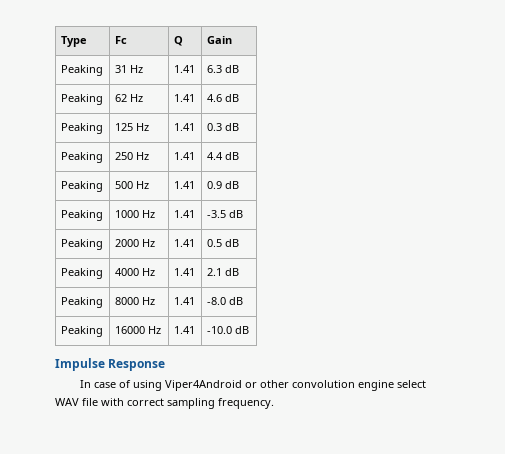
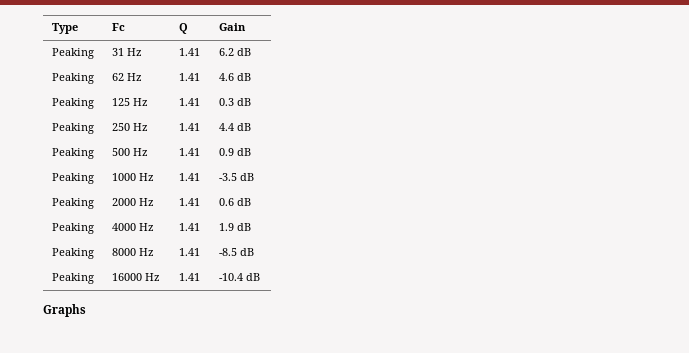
- Peaking | 31 Hz | 1.41 | 6.3 dB
+ Peaking | 31 Hz | 1.41 | 6.2 dB
- Peaking | 2000 Hz | 1.41 | 0.5 dB
+ Peaking | 2000 Hz | 1.41 | 0.6 dB
- Peaking | 4000 Hz | 1.41 | 2.1 dB
+ Peaking | 4000 Hz | 1.41 | 1.9 dB
- Peaking | 8000 Hz | 1.41 | -8.0 dB
+ Peaking | 8000 Hz | 1.41 | -8.5 dB
- Peaking | 16000 Hz | 1.41 | -10.0 dB
- Impulse Response
- In case of using Viper4Android or other convolution engine select WAV file with correct sampling frequency.
+ Peaking | 16000 Hz | 1.41 | -10.4 dB
+ Graphs

